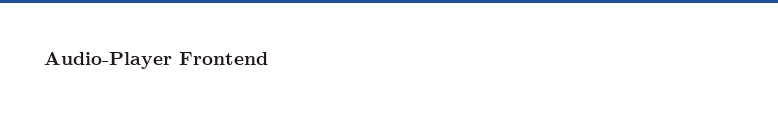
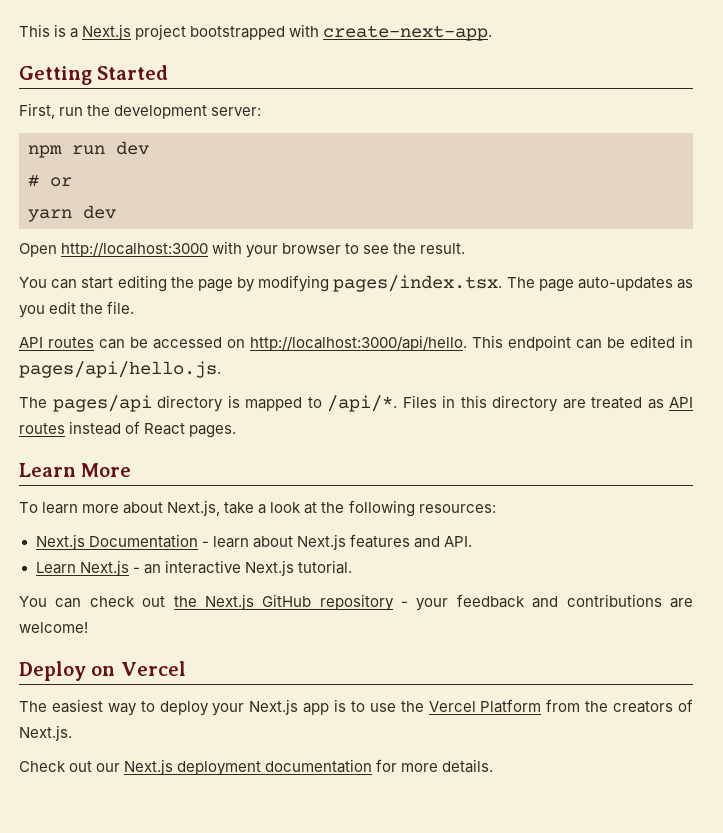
- Audio-Player Frontend
+ This is a Next.js project bootstrapped with create-next-app.
+ Getting Started
+ First, run the development server:
+ npm run dev
+ # or
+ yarn dev
+ Open http://localhost:3000 with your browser to see the result.
+ You can start editing the page by modifying pages/index.tsx. The page auto-updates as you edit the file.
+ API routes can be accessed on http://localhost:3000/api/hello. This endpoint can be edited in pages/api/hello.js.
+ The pages/api directory is mapped to /api/*. Files in this directory are treated as API routes instead of React pages.
+ Learn More
+ To learn more about Next.js, take a look at the following resources:
+ Next.js Documentation - learn about Next.js features and API.
+ Learn Next.js - an interactive Next.js tutorial.
+ You can check out the Next.js GitHub repository - your feedback and contributions are welcome!
+ Deploy on Vercel
+ The easiest way to deploy your Next.js app is to use the Vercel Platform from the creators of Next.js.
+ Check out our Next.js deployment documentation for more details.

